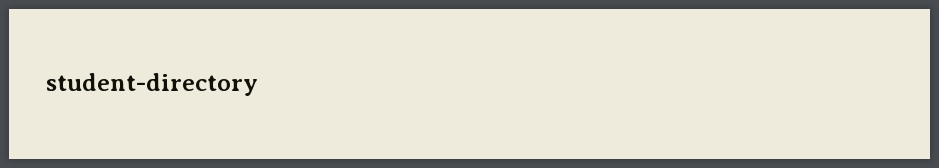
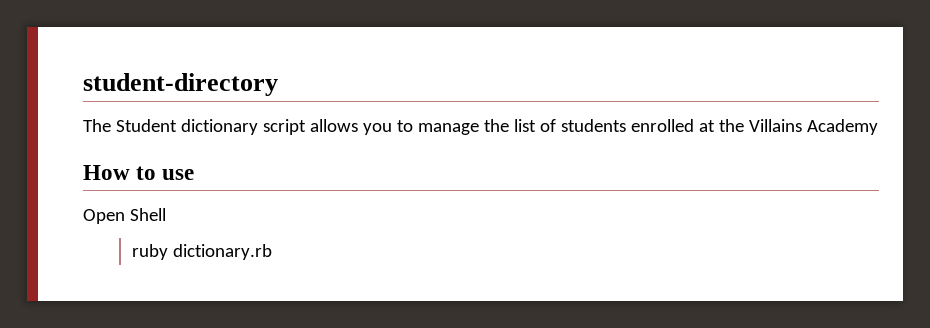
+ The Student dictionary script allows you to manage the list of students enrolled at the Villains Academy
+ How to use
+ Open Shell
+ ruby dictionary.rb

